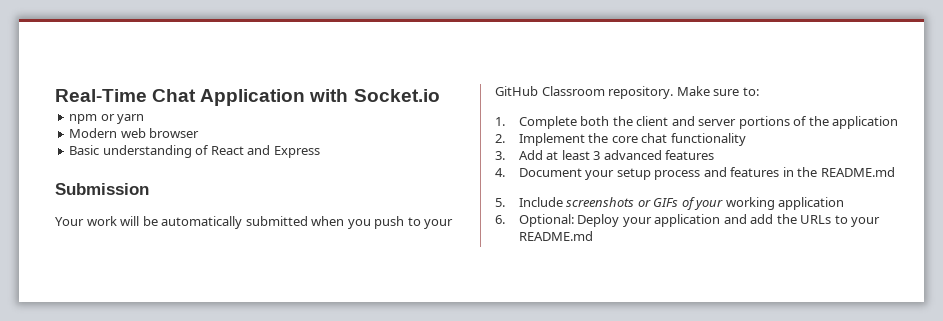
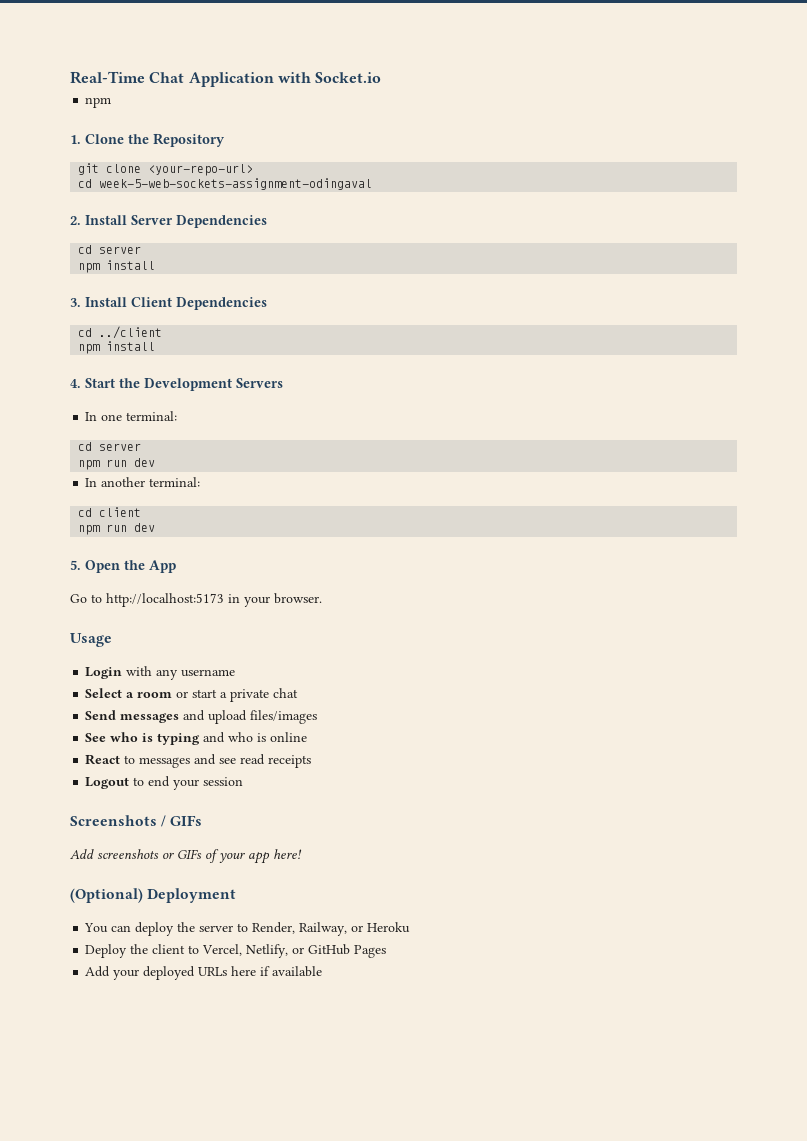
  Real-Time Chat Application with Socket.io
- npm or yarn
- Modern web browser
- Basic understanding of React and Express
- Submission
- Your work will be automatically submitted when you push to your GitHub Classroom repository. Make sure to:
- 1. Complete both the client and server portions of the application
- 2. Implement the core chat functionality
- 3. Add at least 3 advanced features
- 4. Document your setup process and features in the README.md
- 5. Include screenshots or GIFs of your working application
- 6. Optional: Deploy your application and add the URLs to your README.md
+ npm
+ 1. Clone the Repository
+ git clone <your-repo-url>
+ cd week-5-web-sockets-assignment-odingaval
+ 2. Install Server Dependencies
+ cd server
+ npm install
+ 3. Install Client Dependencies
+ cd ../client
+ npm install
+ 4. Start the Development Servers
+ In one terminal:
+ cd server
+ npm run dev
+ In another terminal:
+ cd client
+ npm run dev
+ 5. Open the App
+ Go to http://localhost:5173 in your browser.
+ Usage
+ Login with any username
+ Select a room or start a private chat
+ Send messages and upload files/images
+ See who is typing and who is online
+ React to messages and see read receipts
+ Logout to end your session
+ Screenshots / GIFs
+ Add screenshots or GIFs of your app here!
+ (Optional) Deployment
+ You can deploy the server to Render, Railway, or Heroku
+ Deploy the client to Vercel, Netlify, or GitHub Pages
+ Add your deployed URLs here if available

